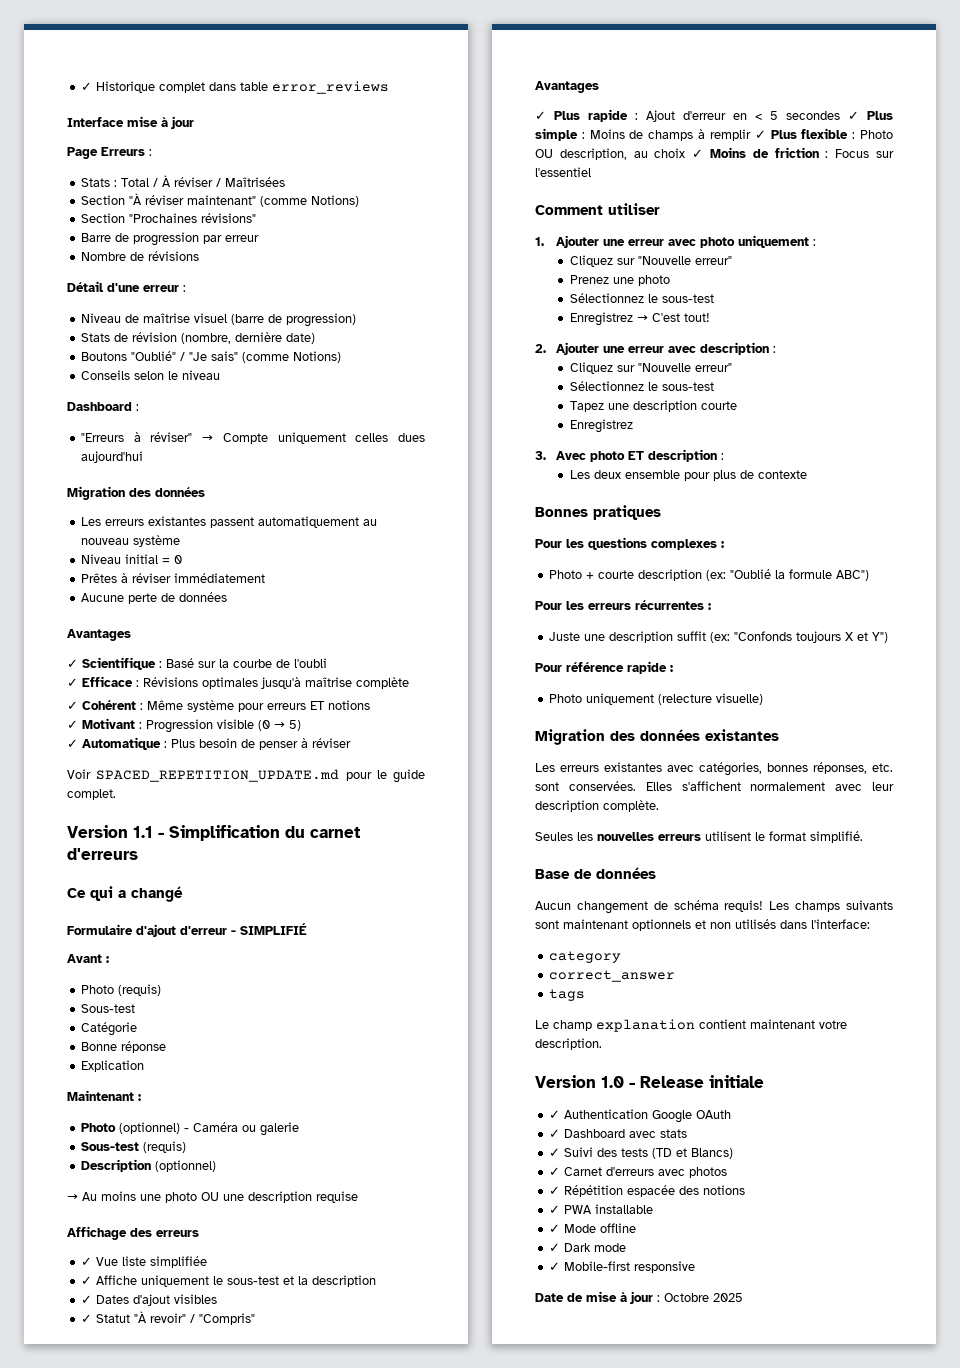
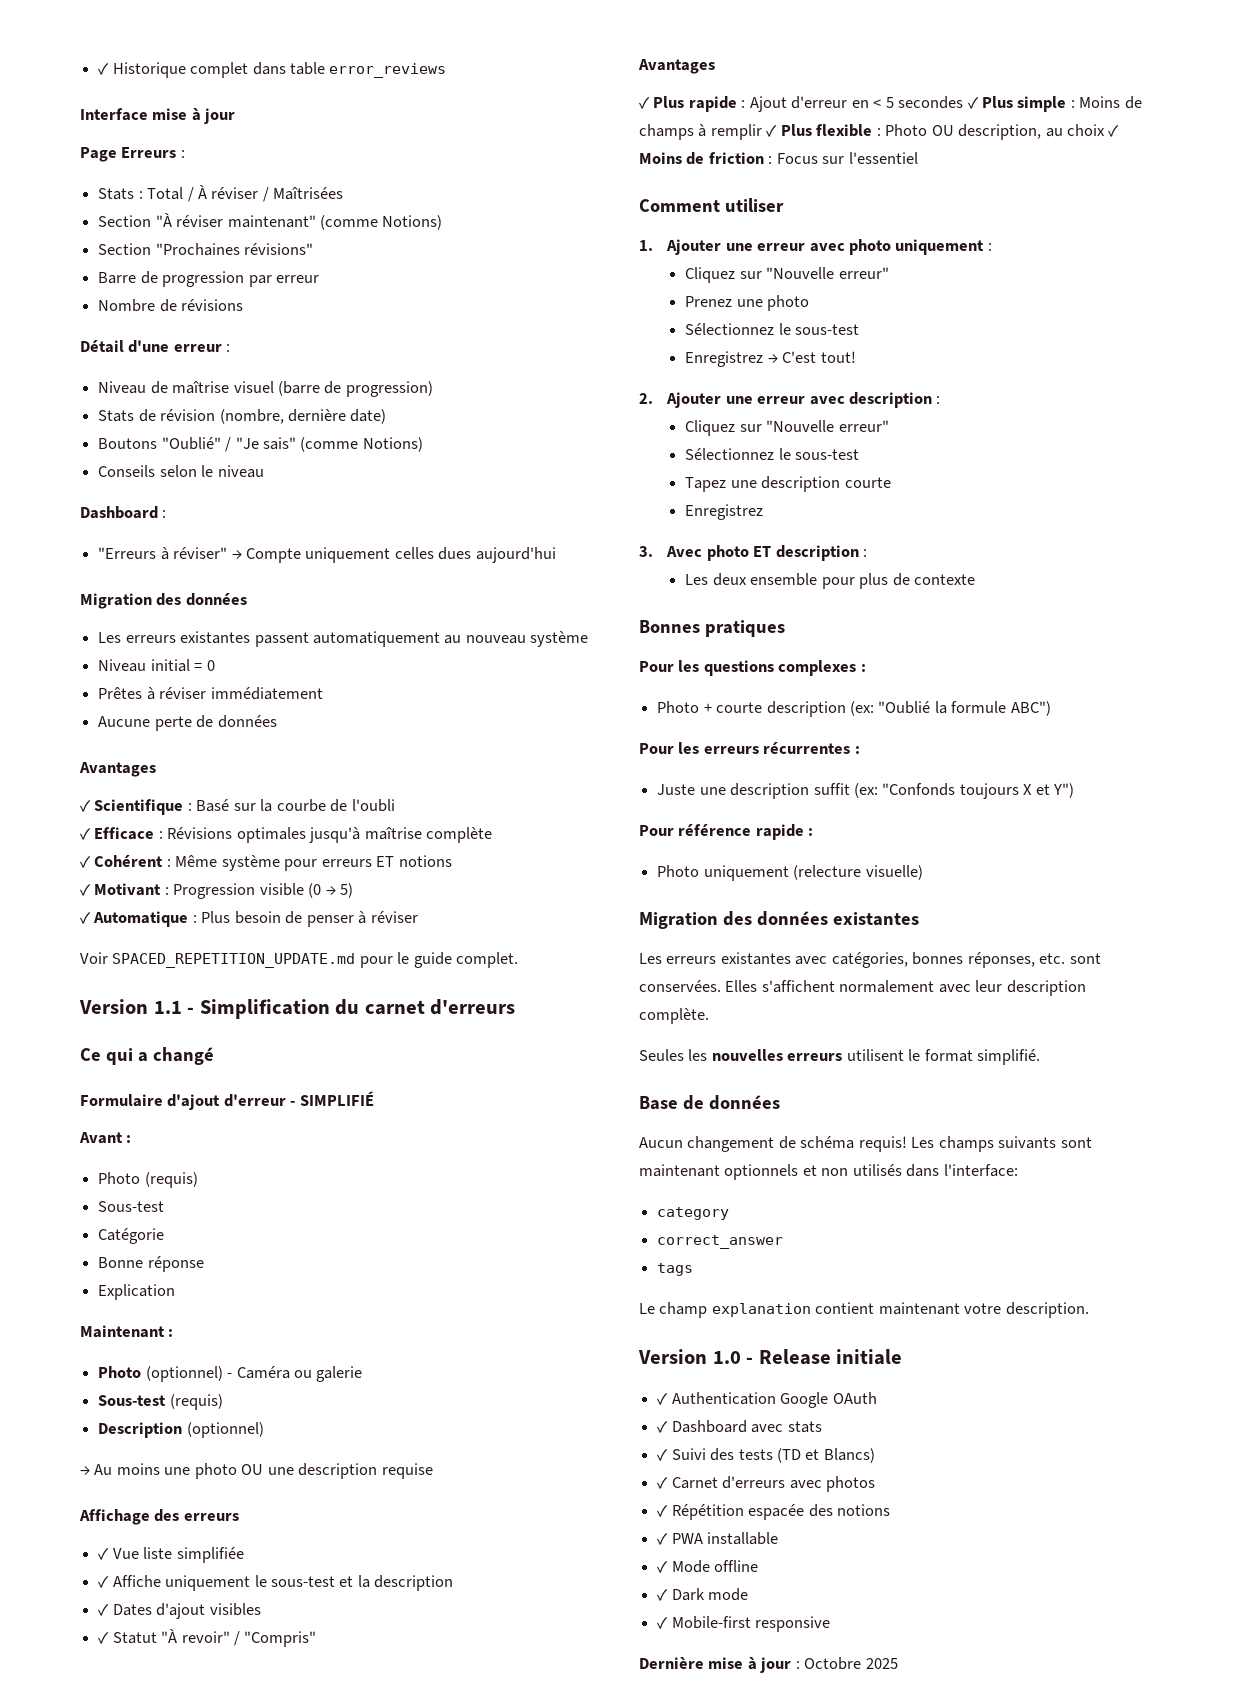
- Date de mise à jour : Octobre 2025
+ Dernière mise à jour : Octobre 2025

